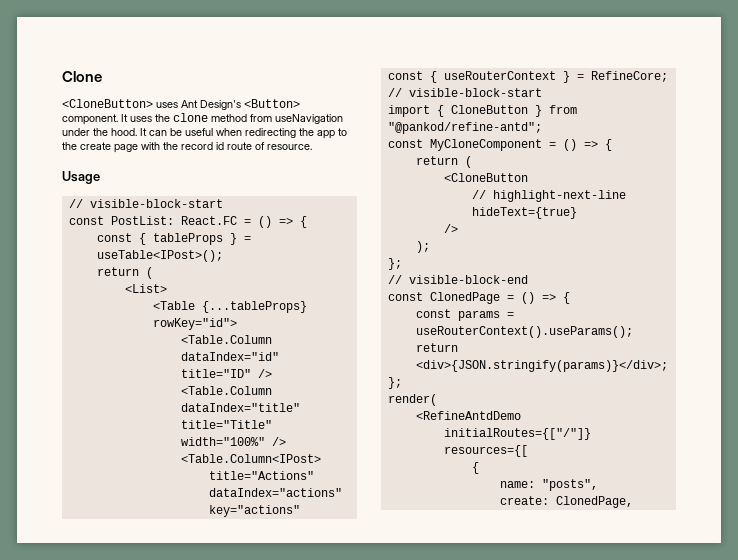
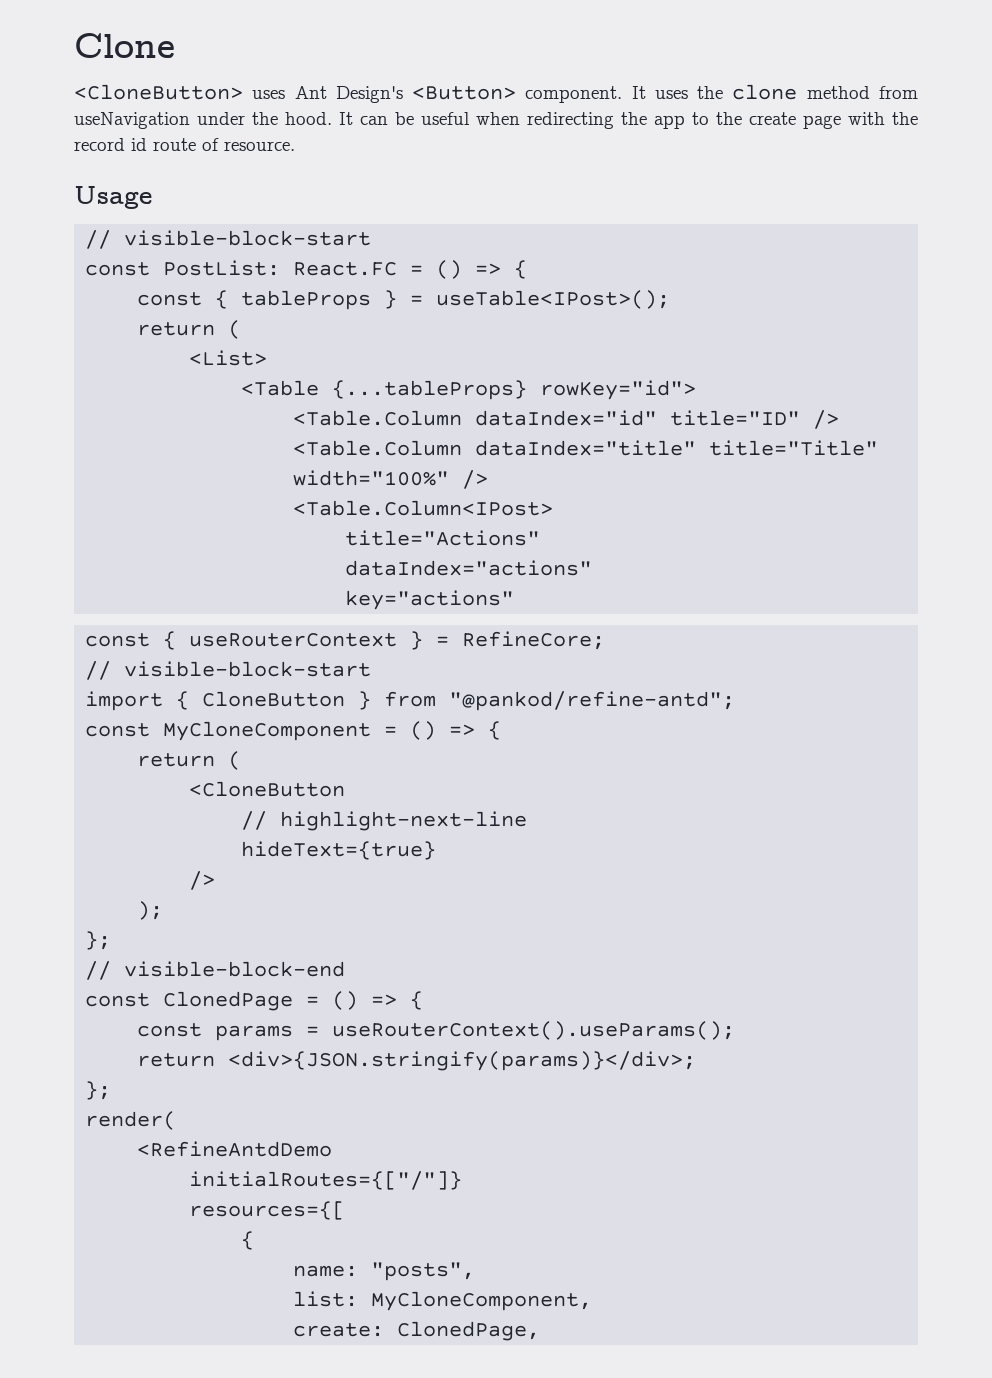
+ list: MyCloneComponent,

